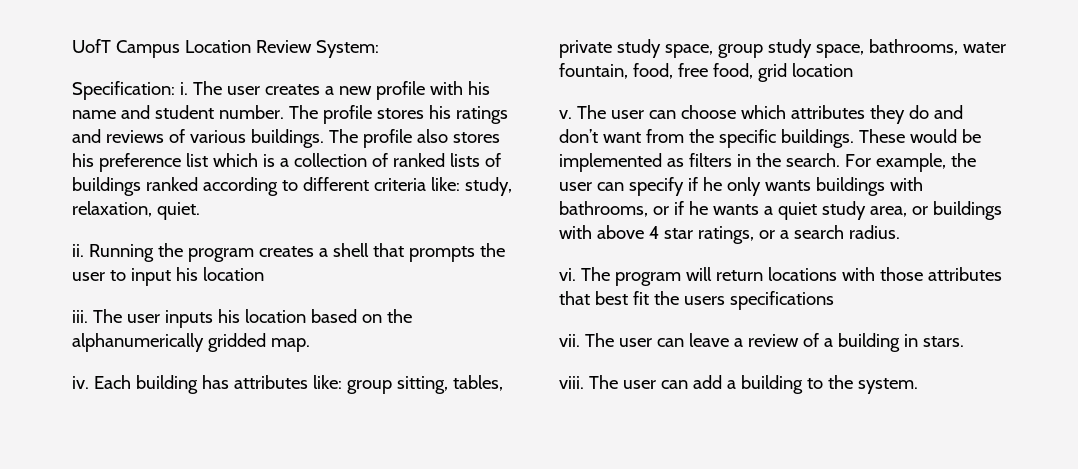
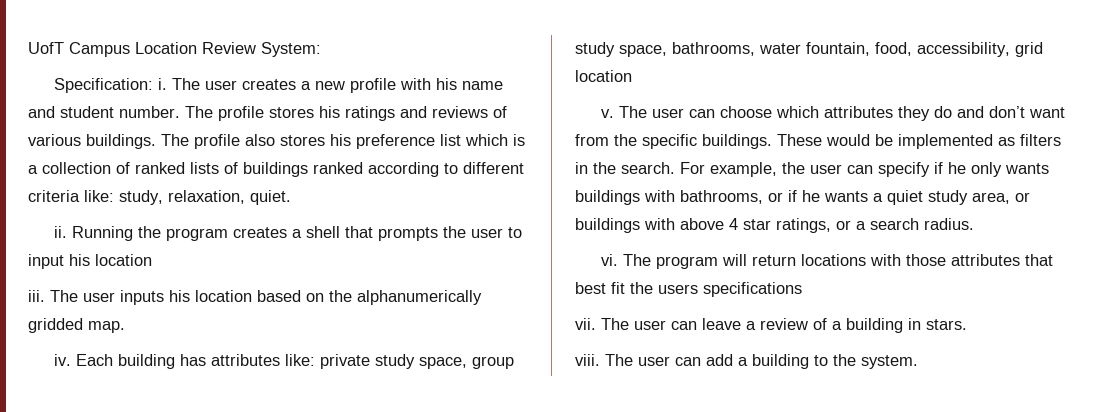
- Each building has attributes like: group sitting, tables, private study space, group study space, bathrooms, water fountain, food, free food, grid location
+ Each building has attributes like: private study space, group study space, bathrooms, water fountain, food, accessibility, grid location

